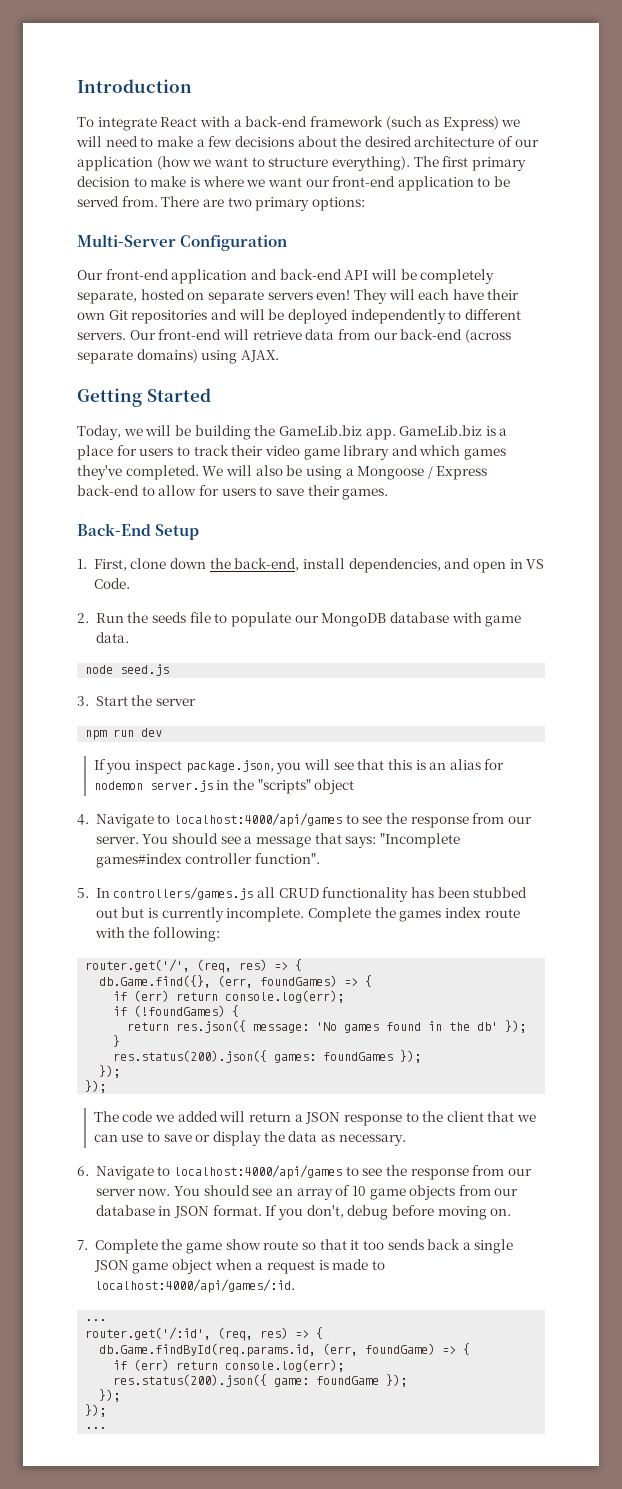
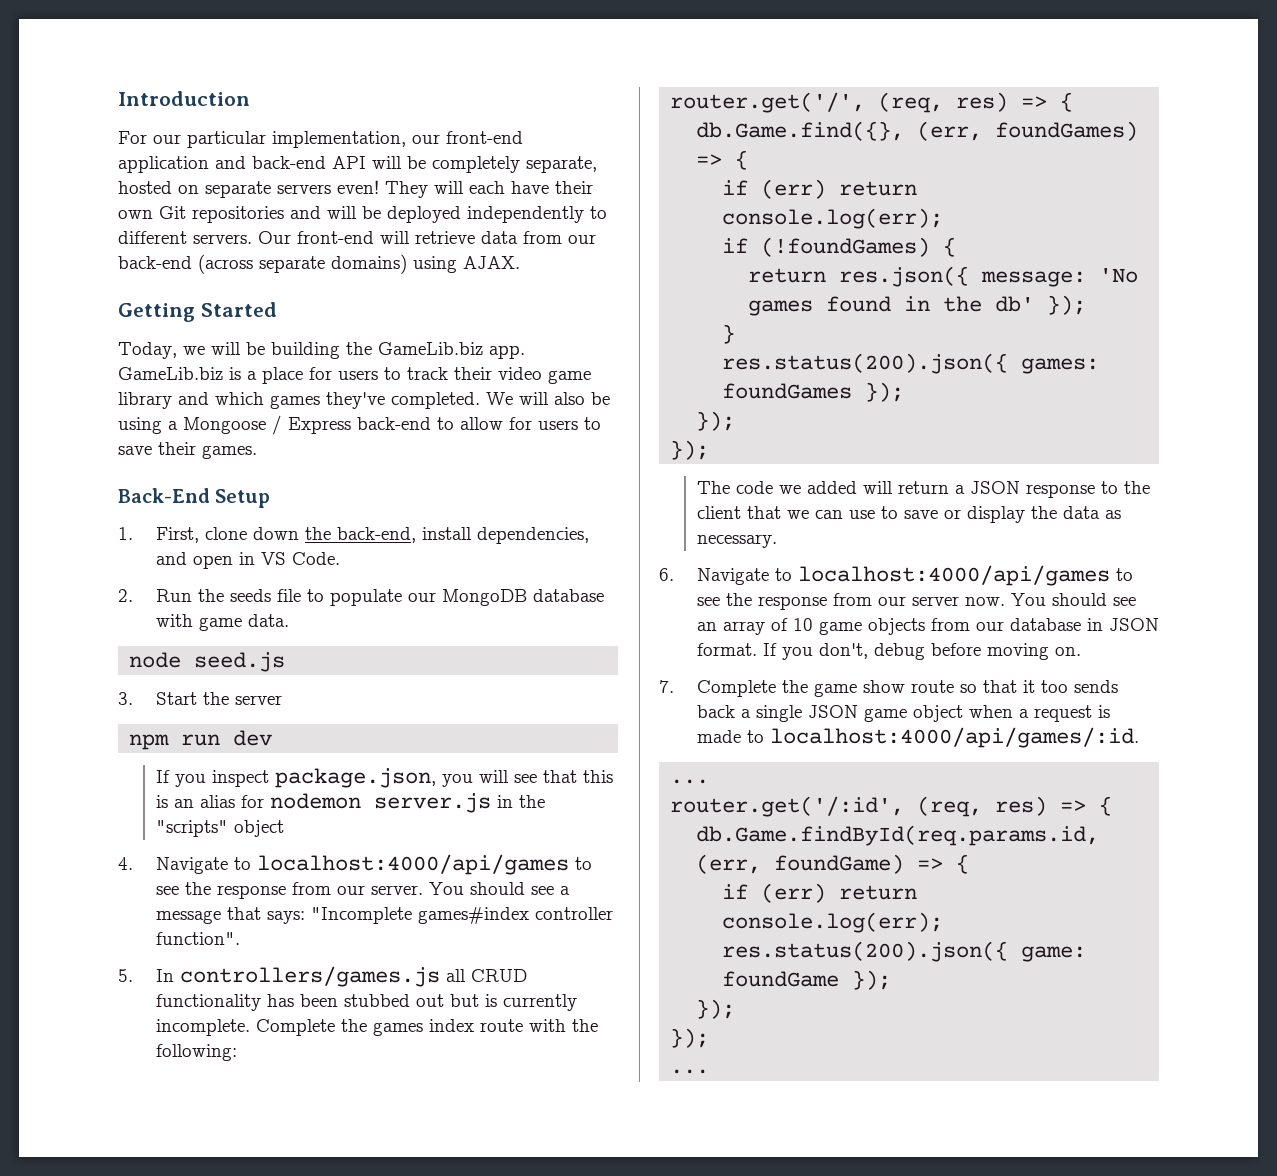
- To integrate React with a back-end framework (such as Express) we will need to make a few decisions about the desired architecture of our application (how we want to structure everything). The first primary decision to make is where we want our front-end application to be served from. There are two primary options:
- Multi-Server Configuration
- Our front-end application and back-end API will be completely separate, hosted on separate servers even!
+ For our particular implementation, our front-end application and back-end API will be completely separate, hosted on separate servers even!

